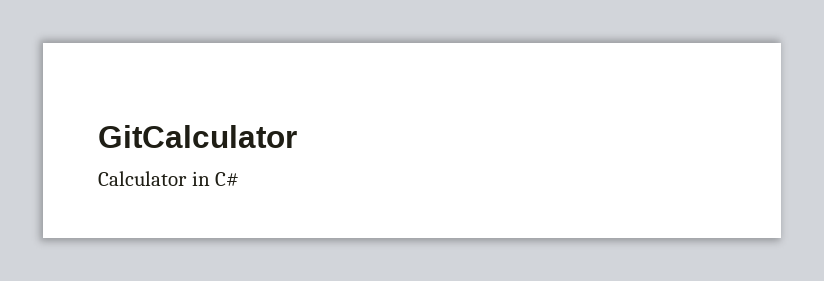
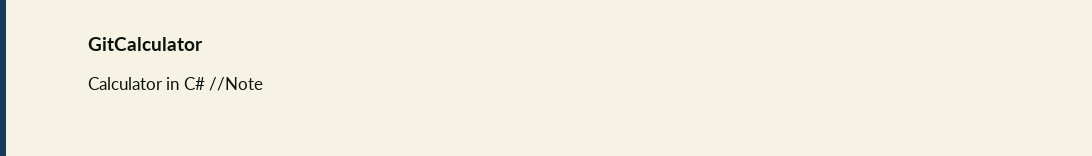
- Calculator in C#
+ Calculator in C# //Note

